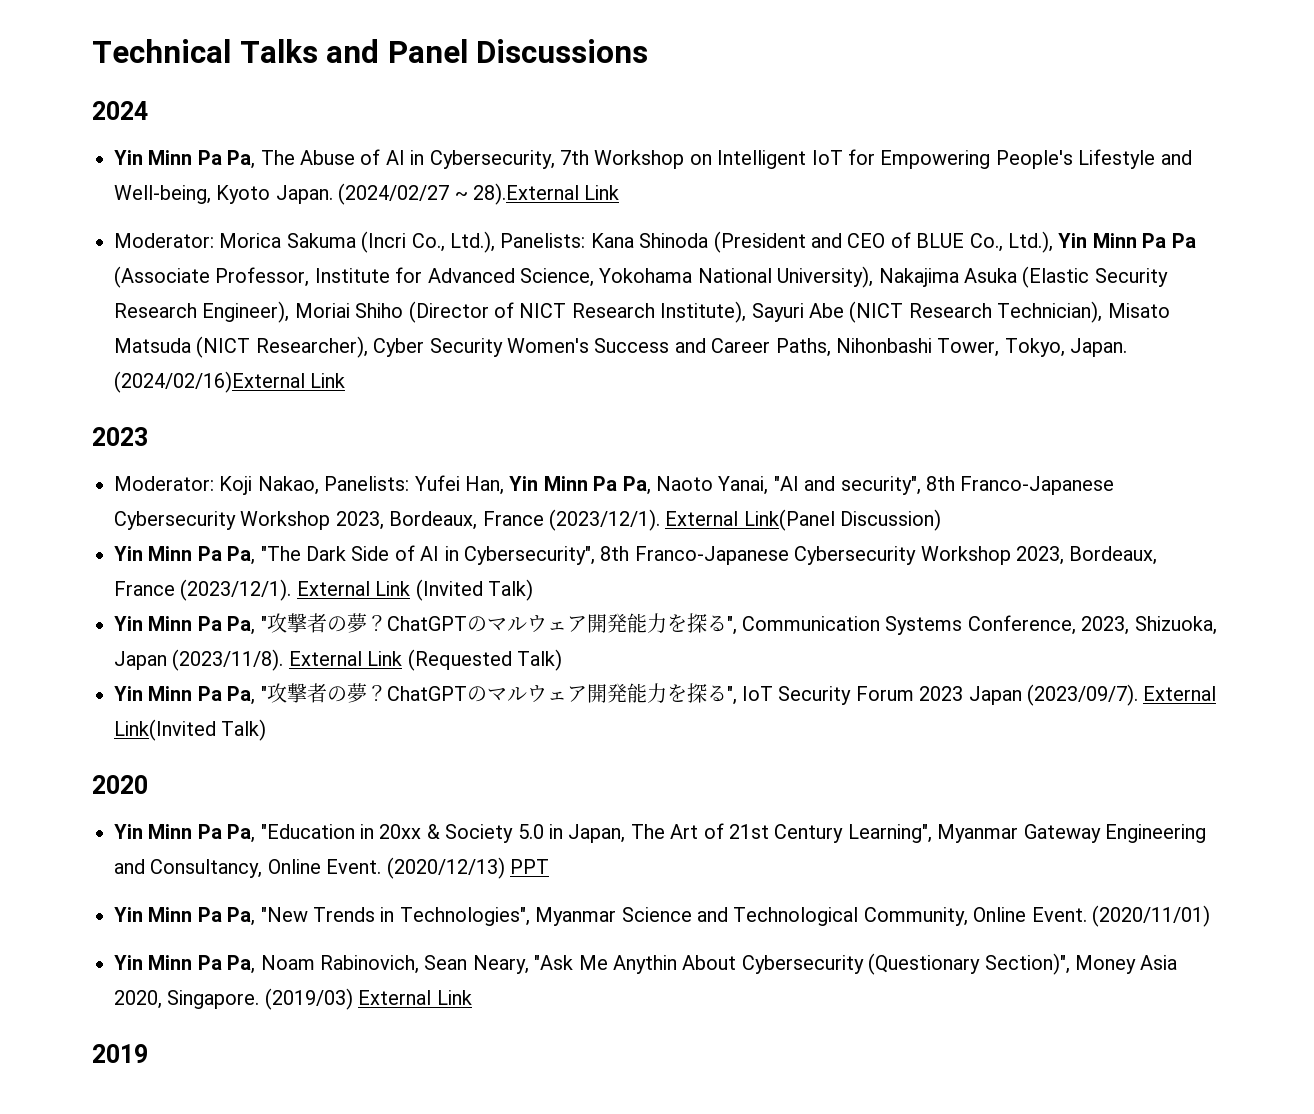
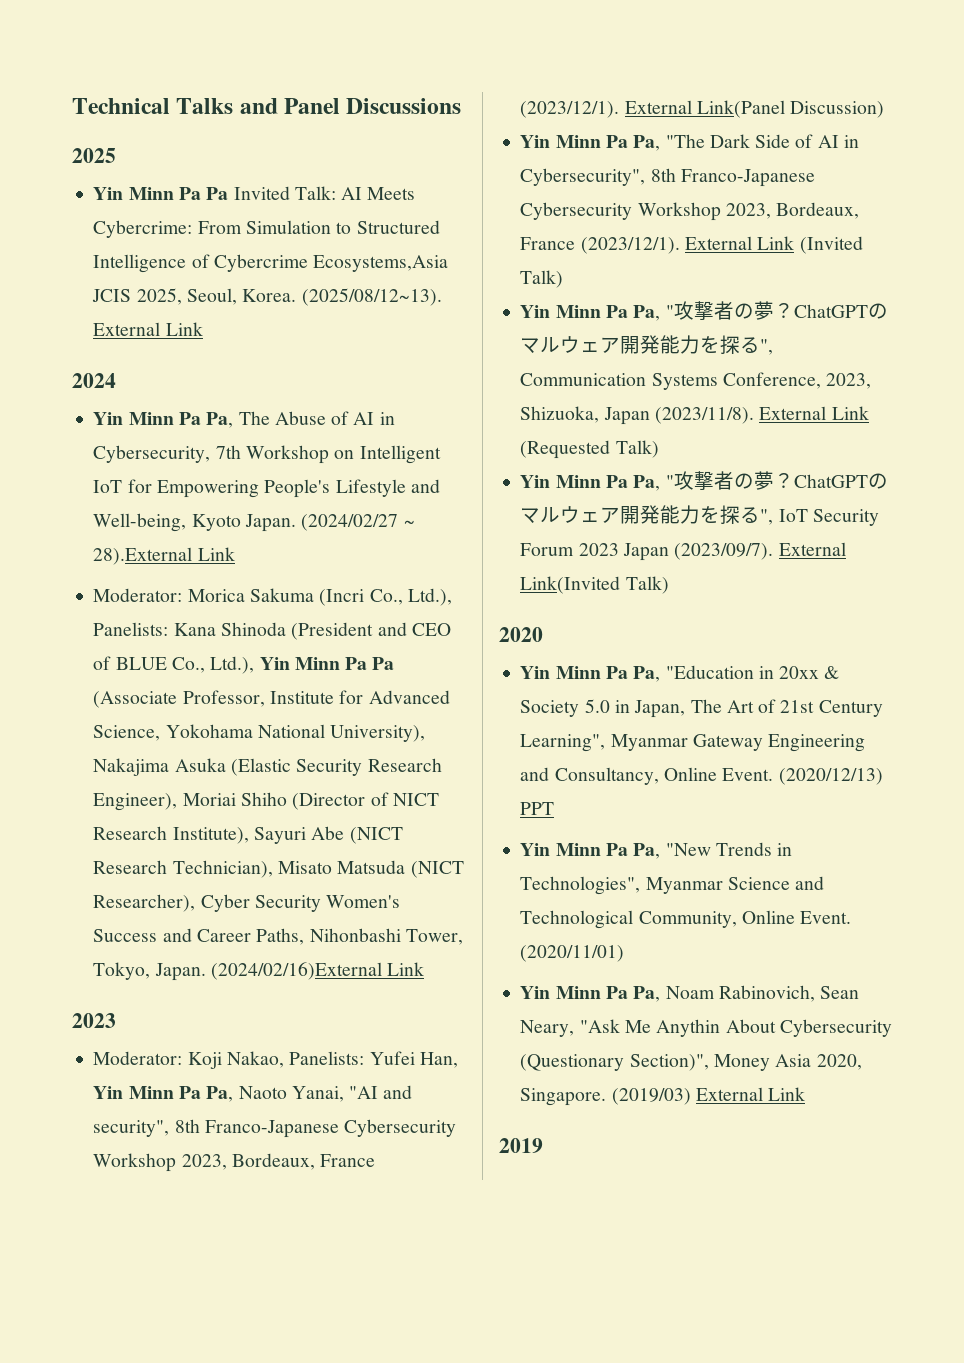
+ 2025
+ Yin Minn Pa Pa Invited Talk: AI Meets Cybercrime: From Simulation to Structured Intelligence of Cybercrime Ecosystems,Asia JCIS 2025, Seoul, Korea. (2025/08/12~13). External Link

